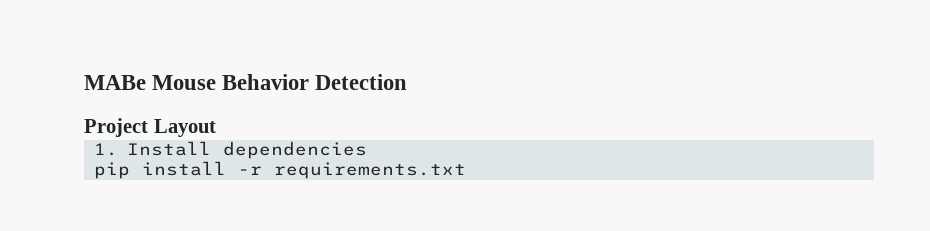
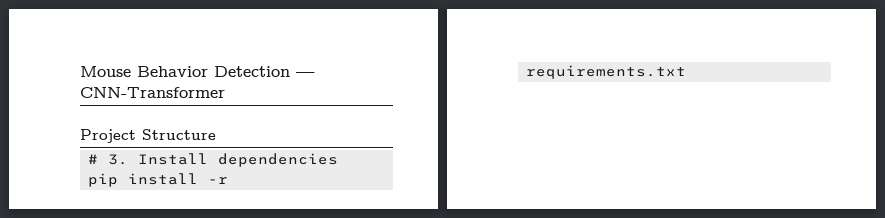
- MABe Mouse Behavior Detection
+ Mouse Behavior Detection — CNN-Transformer
- Project Layout
- 1. Install dependencies
+ Project Structure
+ # 3. Install dependencies

